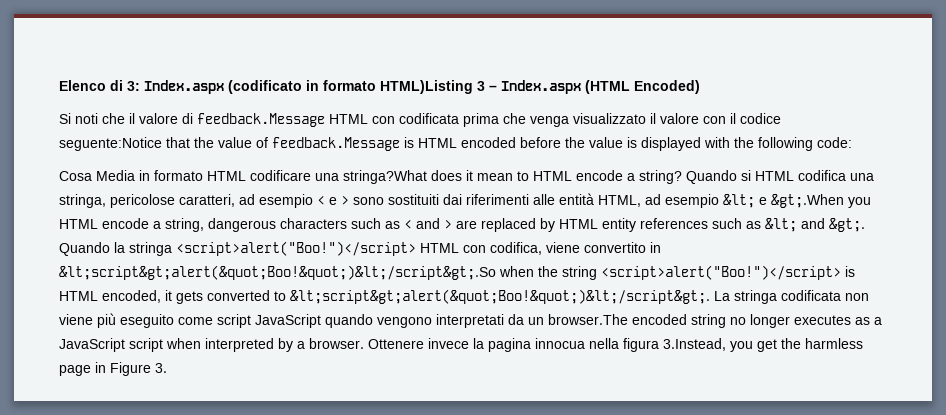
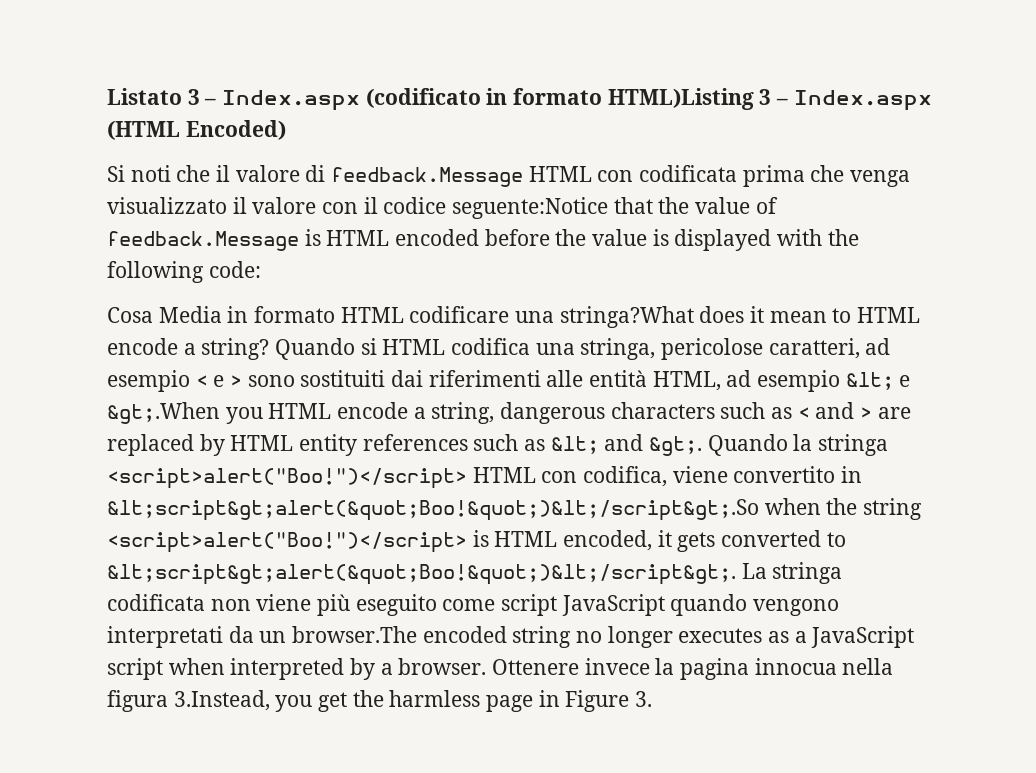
- Elenco di 3: Index.aspx (codificato in formato HTML)Listing 3 – Index.aspx (HTML Encoded)
+ Listato 3 – Index.aspx (codificato in formato HTML)Listing 3 – Index.aspx (HTML Encoded)

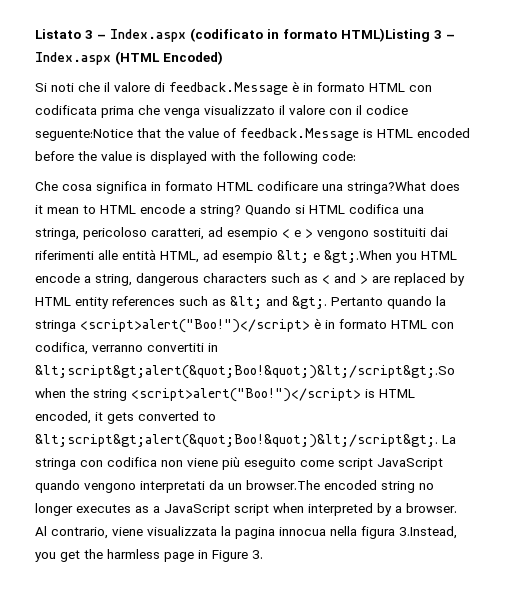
- Si noti che il valore di feedback.Message HTML con codificata prima che venga visualizzato il valore con il codice seguente:Notice that the value of feedback.Message is HTML encoded before the value is displayed with the following code:
+ Si noti che il valore di feedback.Message è in formato HTML con codificata prima che venga visualizzato il valore con il codice seguente:Notice that the value of feedback.Message is HTML encoded before the value is displayed with the following code:
- Cosa Media in formato HTML codificare una stringa?What does it mean to HTML encode a string?
+ Che cosa significa in formato HTML codificare una stringa?What does it mean to HTML encode a string?
- Quando si HTML codifica una stringa, pericolose caratteri, ad esempio < e > sono sostituiti dai riferimenti alle entità HTML, ad esempio &lt; e &gt;.When you HTML encode a string, dangerous characters such as < and > are replaced by HTML entity references such as &lt; and &gt;.
+ Quando si HTML codifica una stringa, pericoloso caratteri, ad esempio < e > vengono sostituiti dai riferimenti alle entità HTML, ad esempio &lt; e &gt;.When you HTML encode a string, dangerous characters such as < and > are replaced by HTML entity references such as &lt; and &gt;.
- Quando la stringa <script>alert("Boo!")</script> HTML con codifica, viene convertito in &lt;script&gt;alert(&quot;Boo!&quot;)&lt;/script&gt;.So when the string <script>alert("Boo!")</script> is HTML encoded, it gets converted to &lt;script&gt;alert(&quot;Boo!&quot;)&lt;/script&gt;.
+ Pertanto quando la stringa <script>alert("Boo!")</script> è in formato HTML con codifica, verranno convertiti in &lt;script&gt;alert(&quot;Boo!&quot;)&lt;/script&gt;.So when the string <script>alert("Boo!")</script> is HTML encoded, it gets converted to &lt;script&gt;alert(&quot;Boo!&quot;)&lt;/script&gt;.
- La stringa codificata non viene più eseguito come script JavaScript quando vengono interpretati da un browser.The encoded string no longer executes as a JavaScript script when interpreted by a browser.
+ La stringa con codifica non viene più eseguito come script JavaScript quando vengono interpretati da un browser.The encoded string no longer executes as a JavaScript script when interpreted by a browser.
- Ottenere invece la pagina innocua nella figura 3.Instead, you get the harmless page in Figure 3.
+ Al contrario, viene visualizzata la pagina innocua nella figura 3.Instead, you get the harmless page in Figure 3.

